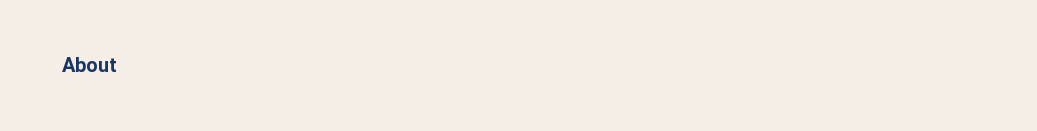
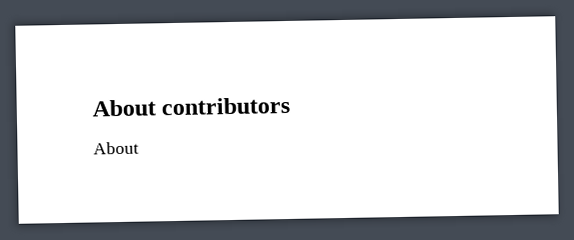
+ About contributors

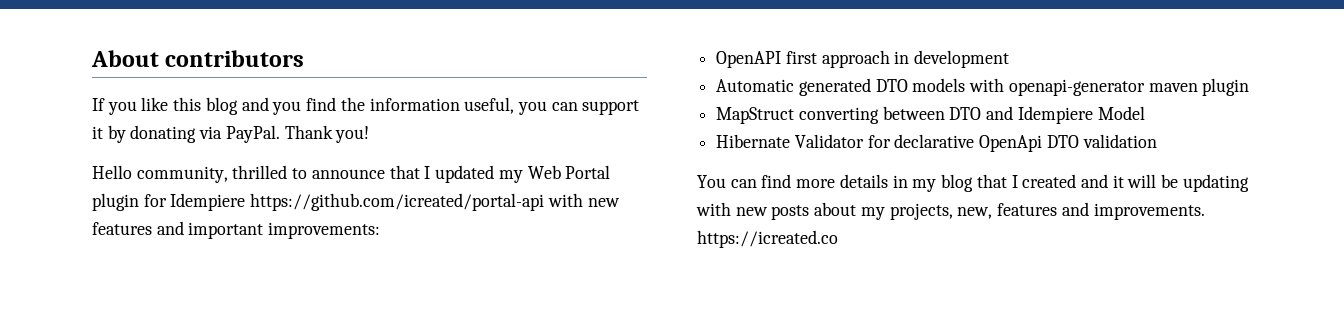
  About contributors
- About
+ If you like this blog and you find the information useful, you can support it by donating via PayPal. Thank you!
+ Hello community, thrilled to announce that I updated my Web Portal plugin for Idempiere https://github.com/icreated/portal-api with new features and important improvements:
+ OpenAPI first approach in development
+ Automatic generated DTO models with openapi-generator maven plugin
+ MapStruct converting between DTO and Idempiere Model
+ Hibernate Validator for declarative OpenApi DTO validation
+ You can find more details in my blog that I created and it will be updating with new posts about my projects, new, features and improvements. https://icreated.co

